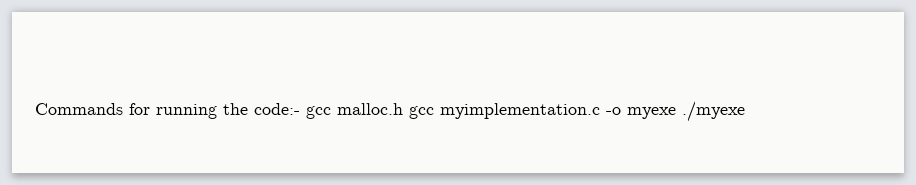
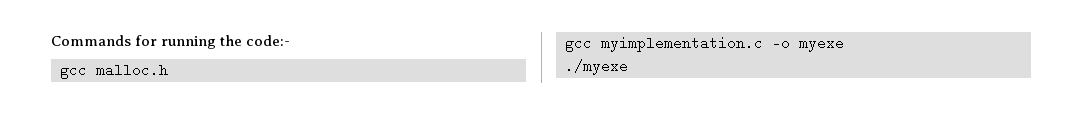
- Commands for running the code:- gcc malloc.h gcc myimplementation.c -o myexe ./myexe
+ Commands for running the code:-
+ gcc malloc.h
+ gcc myimplementation.c -o myexe
+ ./myexe

